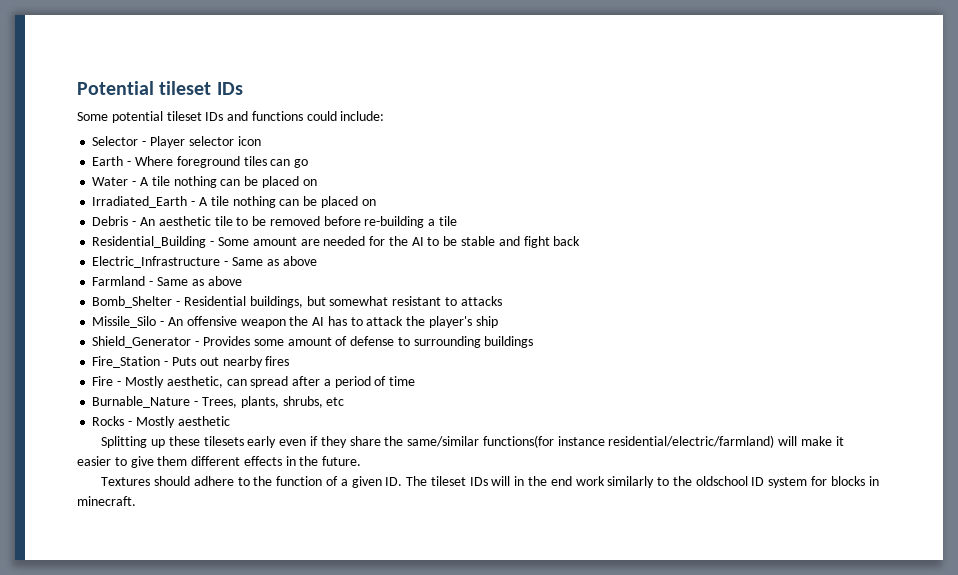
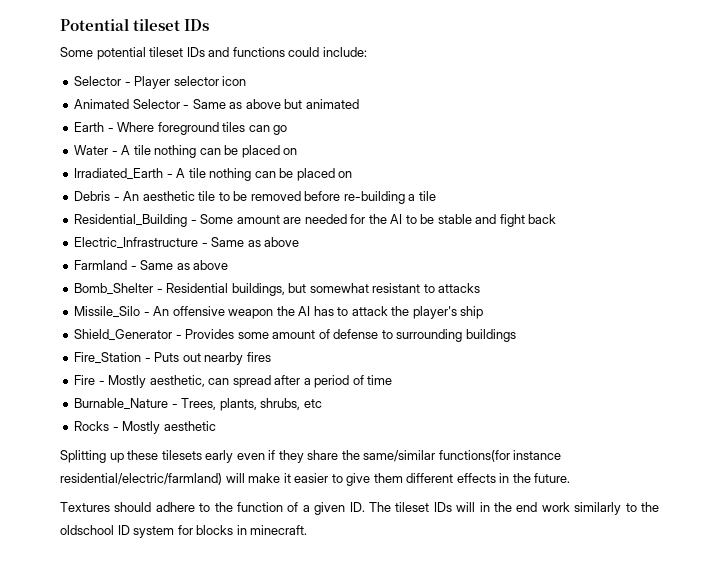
+ Animated Selector - Same as above but animated

